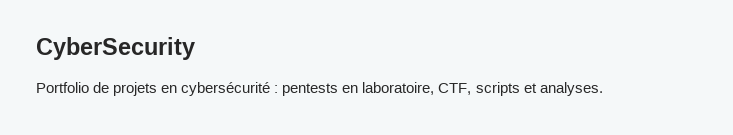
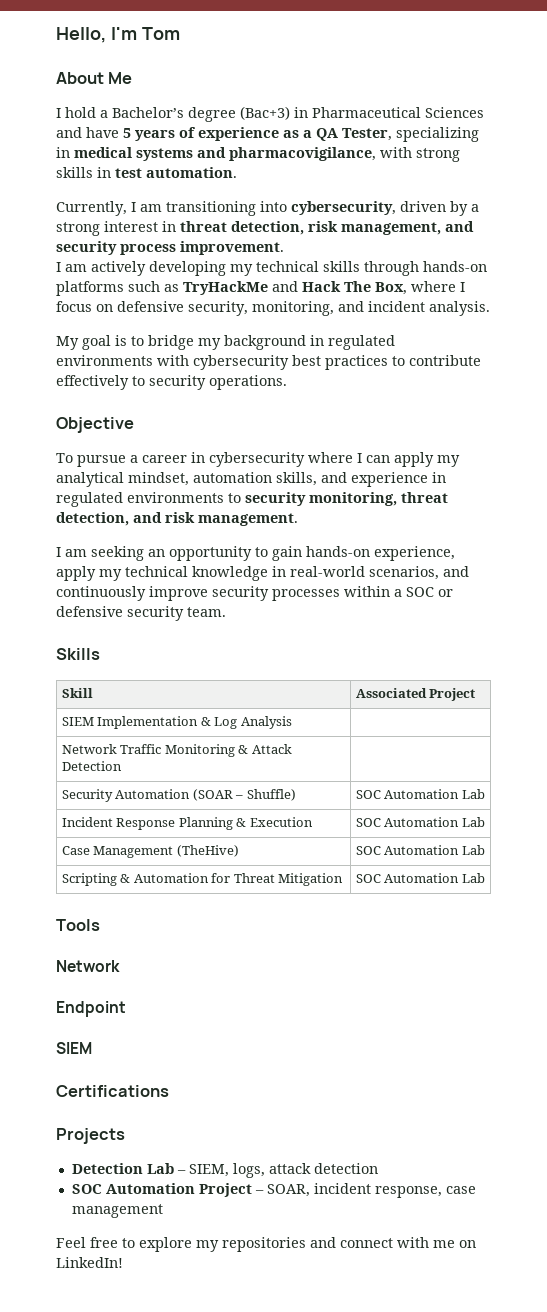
- CyberSecurity
- Portfolio de projets en cybersécurité : pentests en laboratoire, CTF, scripts et analyses.
+ Hello, I'm Tom
+ About Me
+ I hold a Bachelor’s degree (Bac+3) in Pharmaceutical Sciences and have 5 years of experience as a QA Tester, specializing in medical systems and pharmacovigilance, with strong skills in test automation.
+ Currently, I am transitioning into cybersecurity, driven by a strong interest in threat detection, risk management, and security process improvement.
+ I am actively developing my technical skills through hands-on platforms such as TryHackMe and Hack The Box, where I focus on defensive security, monitoring, and incident analysis.
+ My goal is to bridge my background in regulated environments with cybersecurity best practices to contribute effectively to security operations.
+ Objective
+ To pursue a career in cybersecurity where I can apply my analytical mindset, automation skills, and experience in regulated environments to security monitoring, threat detection, and risk management.
+ I am seeking an opportunity to gain hands-on experience, apply my technical knowledge in real-world scenarios, and continuously improve security processes within a SOC or defensive security team.
+ Skills
+ Skill | Associated Project
+ SIEM Implementation & Log Analysis |
+ Network Traffic Monitoring & Attack Detection |
+ Security Automation (SOAR – Shuffle) | SOC Automation Lab
+ Incident Response Planning & Execution | SOC Automation Lab
+ Case Management (TheHive) | SOC Automation Lab
+ Scripting & Automation for Threat Mitigation | SOC Automation Lab
+ Tools
+ Network
+ Endpoint
+ SIEM
+ Certifications
+ Projects
+ Detection Lab – SIEM, logs, attack detection
+ SOC Automation Project – SOAR, incident response, case management
+ Feel free to explore my repositories and connect with me on LinkedIn!

